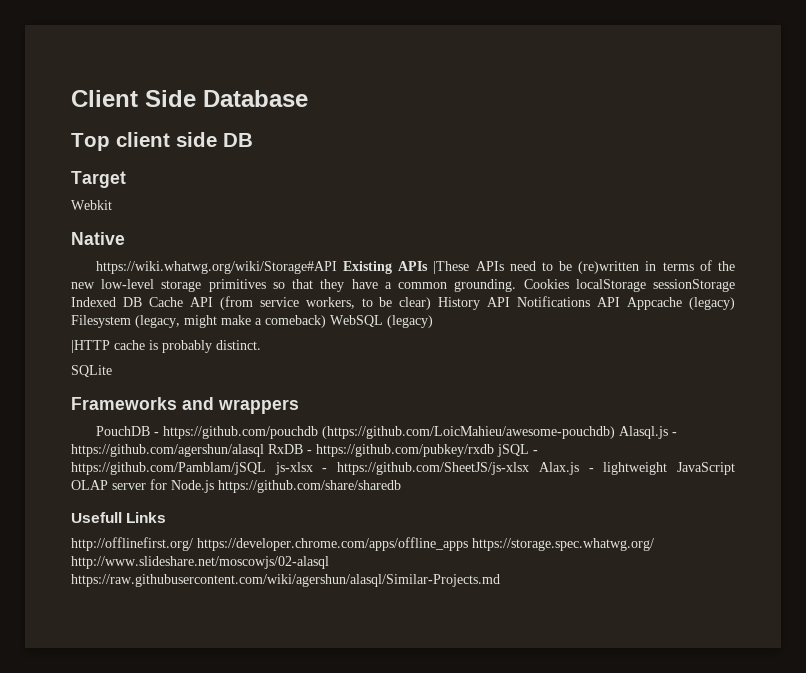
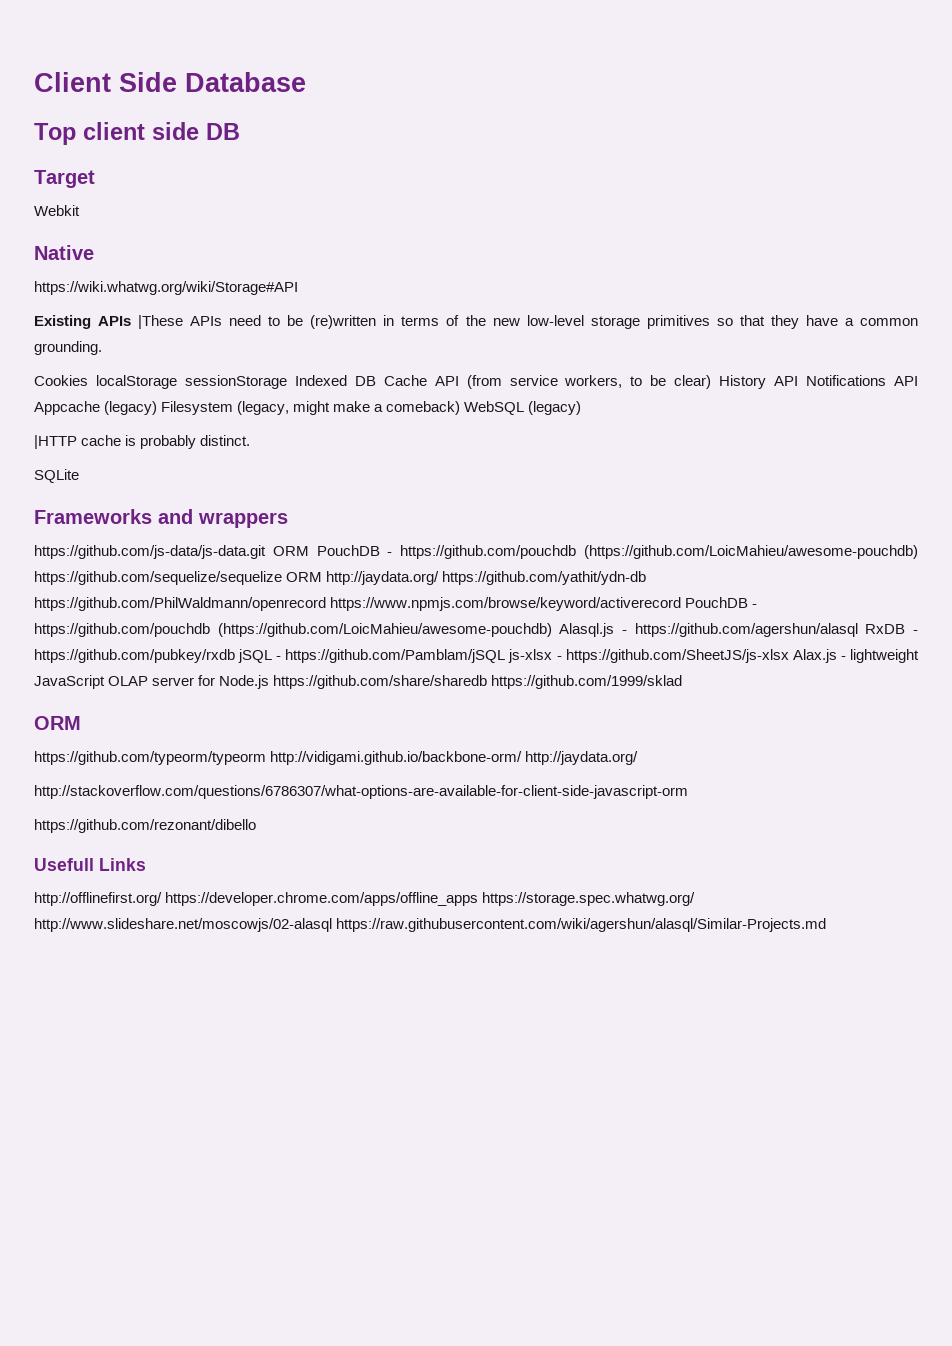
- https://wiki.whatwg.org/wiki/Storage#API Existing APIs |These APIs need to be (re)written in terms of the new low-level storage primitives so that they have a common grounding. Cookies localStorage sessionStorage Indexed DB Cache API (from service workers, to be clear) History API Notifications API Appcache (legacy) Filesystem (legacy, might make a comeback) WebSQL (legacy)
+ https://wiki.whatwg.org/wiki/Storage#API
+ Existing APIs |These APIs need to be (re)written in terms of the new low-level storage primitives so that they have a common grounding.
+ Cookies localStorage sessionStorage Indexed DB Cache API (from service workers, to be clear) History API Notifications API Appcache (legacy) Filesystem (legacy, might make a comeback) WebSQL (legacy)
- PouchDB - https://github.com/pouchdb (https://github.com/LoicMahieu/awesome-pouchdb) Alasql.js - https://github.com/agershun/alasql RxDB - https://github.com/pubkey/rxdb jSQL - https://github.com/Pamblam/jSQL js-xlsx - https://github.com/SheetJS/js-xlsx Alax.js - lightweight JavaScript OLAP server for Node.js https://github.com/share/sharedb
+ https://github.com/js-data/js-data.git ORM PouchDB - https://github.com/pouchdb (https://github.com/LoicMahieu/awesome-pouchdb) https://github.com/sequelize/sequelize ORM http://jaydata.org/ https://github.com/yathit/ydn-db https://github.com/PhilWaldmann/openrecord https://www.npmjs.com/browse/keyword/activerecord PouchDB - https://github.com/pouchdb (https://github.com/LoicMahieu/awesome-pouchdb) Alasql.js - https://github.com/agershun/alasql RxDB - https://github.com/pubkey/rxdb jSQL - https://github.com/Pamblam/jSQL js-xlsx - https://github.com/SheetJS/js-xlsx Alax.js - lightweight JavaScript OLAP server for Node.js https://github.com/share/sharedb https://github.com/1999/sklad
+ ORM
+ https://github.com/typeorm/typeorm http://vidigami.github.io/backbone-orm/ http://jaydata.org/
+ http://stackoverflow.com/questions/6786307/what-options-are-available-for-client-side-javascript-orm
+ https://github.com/rezonant/dibello

